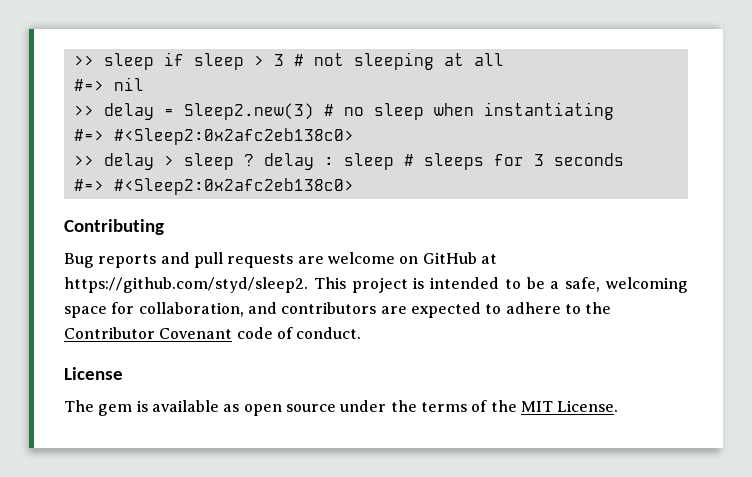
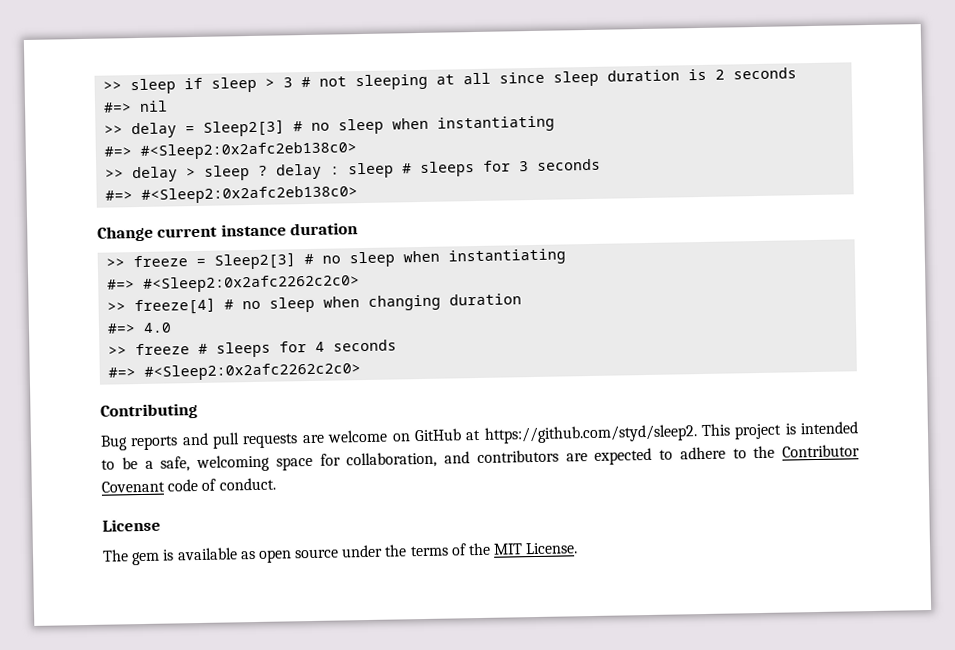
- >> sleep if sleep > 3 # not sleeping at all
+ >> sleep if sleep > 3 # not sleeping at all since sleep duration is 2 seconds
- >> delay = Sleep2.new(3) # no sleep when instantiating
+ >> delay = Sleep2[3] # no sleep when instantiating
+ Change current instance duration
+ >> freeze = Sleep2[3] # no sleep when instantiating
+ #=> #<Sleep2:0x2afc2262c2c0>
+ >> freeze[4] # no sleep when changing duration
+ #=> 4.0
+ >> freeze # sleeps for 4 seconds
+ #=> #<Sleep2:0x2afc2262c2c0>

